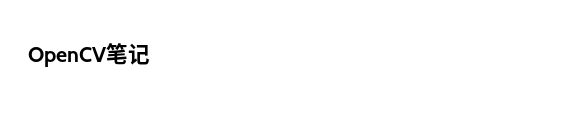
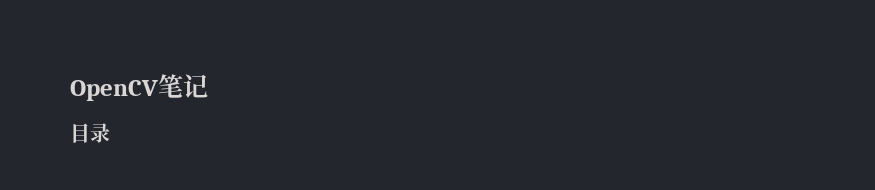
+ 目录

